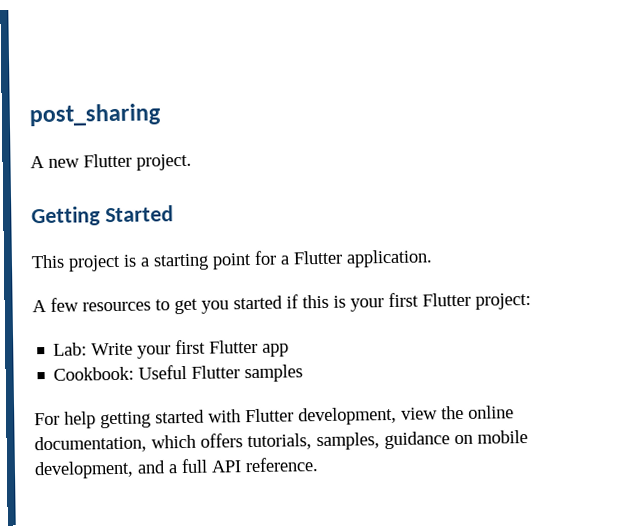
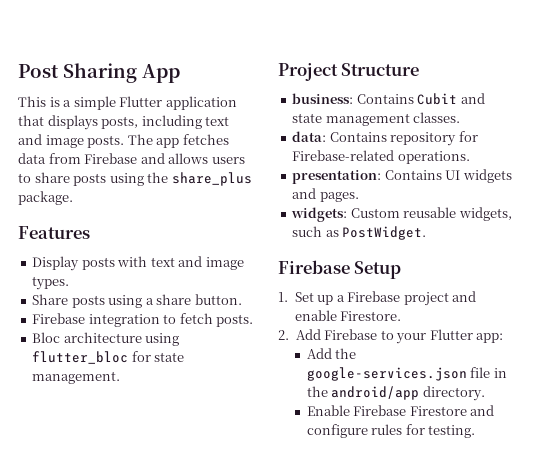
- post_sharing
- A new Flutter project.
- Getting Started
+ Post Sharing App
- This project is a starting point for a Flutter application.
- A few resources to get you started if this is your first Flutter project:
- Lab: Write your first Flutter app
- Cookbook: Useful Flutter samples
- For help getting started with Flutter development, view the online documentation, which offers tutorials, samples, guidance on mobile development, and a full API reference.
+ This is a simple Flutter application that displays posts, including text and image posts. The app fetches data from Firebase and allows users to share posts using the share_plus package.
+ Features
+ Display posts with text and image types.
+ Share posts using a share button.
+ Firebase integration to fetch posts.
+ Bloc architecture using flutter_bloc for state management.
+ Project Structure
+ business: Contains Cubit and state management classes.
+ data: Contains repository for Firebase-related operations.
+ presentation: Contains UI widgets and pages.
+ widgets: Custom reusable widgets, such as PostWidget.
+ Firebase Setup
+ 1. Set up a Firebase project and enable Firestore.
+ 2. Add Firebase to your Flutter app:
+ Add the google-services.json file in the android/app directory.
+ Enable Firebase Firestore and configure rules for testing.

